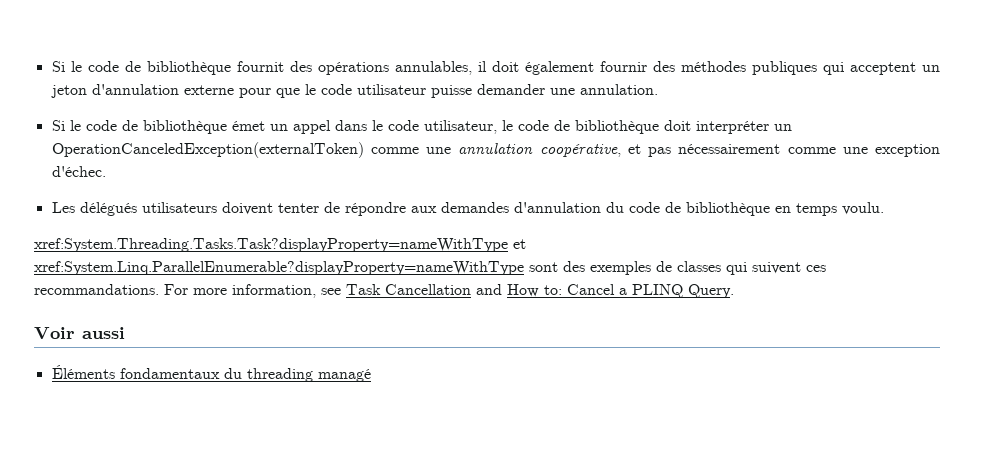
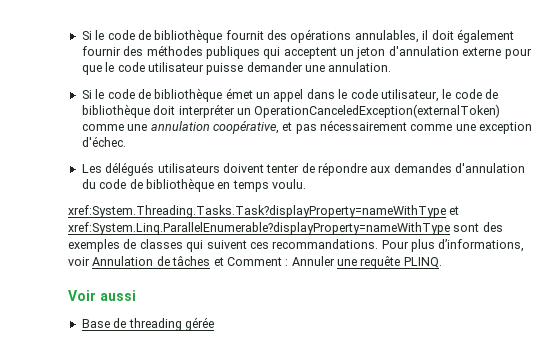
- For more information, see Task Cancellation and How to: Cancel a PLINQ Query.
+ Pour plus d’informations, voir Annulation de tâches et Comment : Annuler une requête PLINQ.
  Voir aussi
- Éléments fondamentaux du threading managé
+ Base de threading gérée

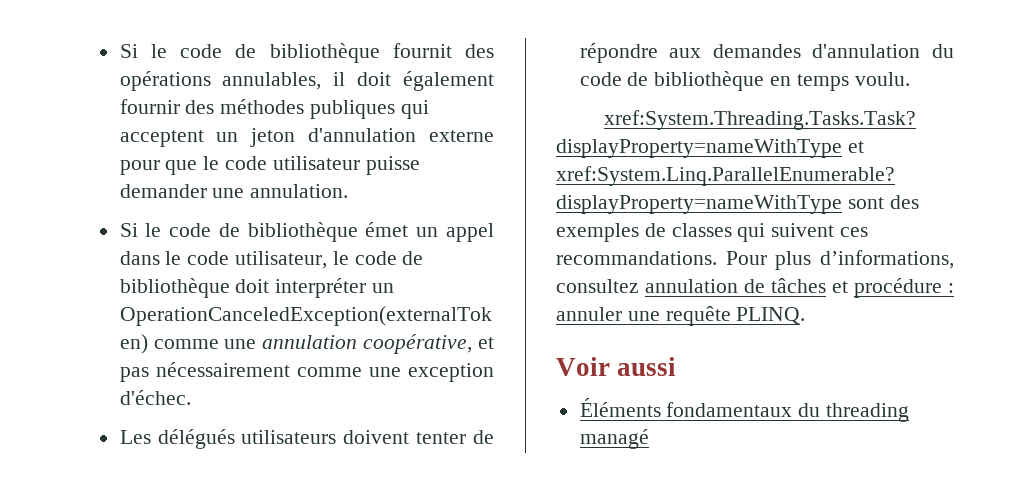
- Pour plus d’informations, voir Annulation de tâches et Comment : Annuler une requête PLINQ.
+ Pour plus d’informations, consultez annulation de tâches et procédure : annuler une requête PLINQ.
- Base de threading gérée
+ Éléments fondamentaux du threading managé

